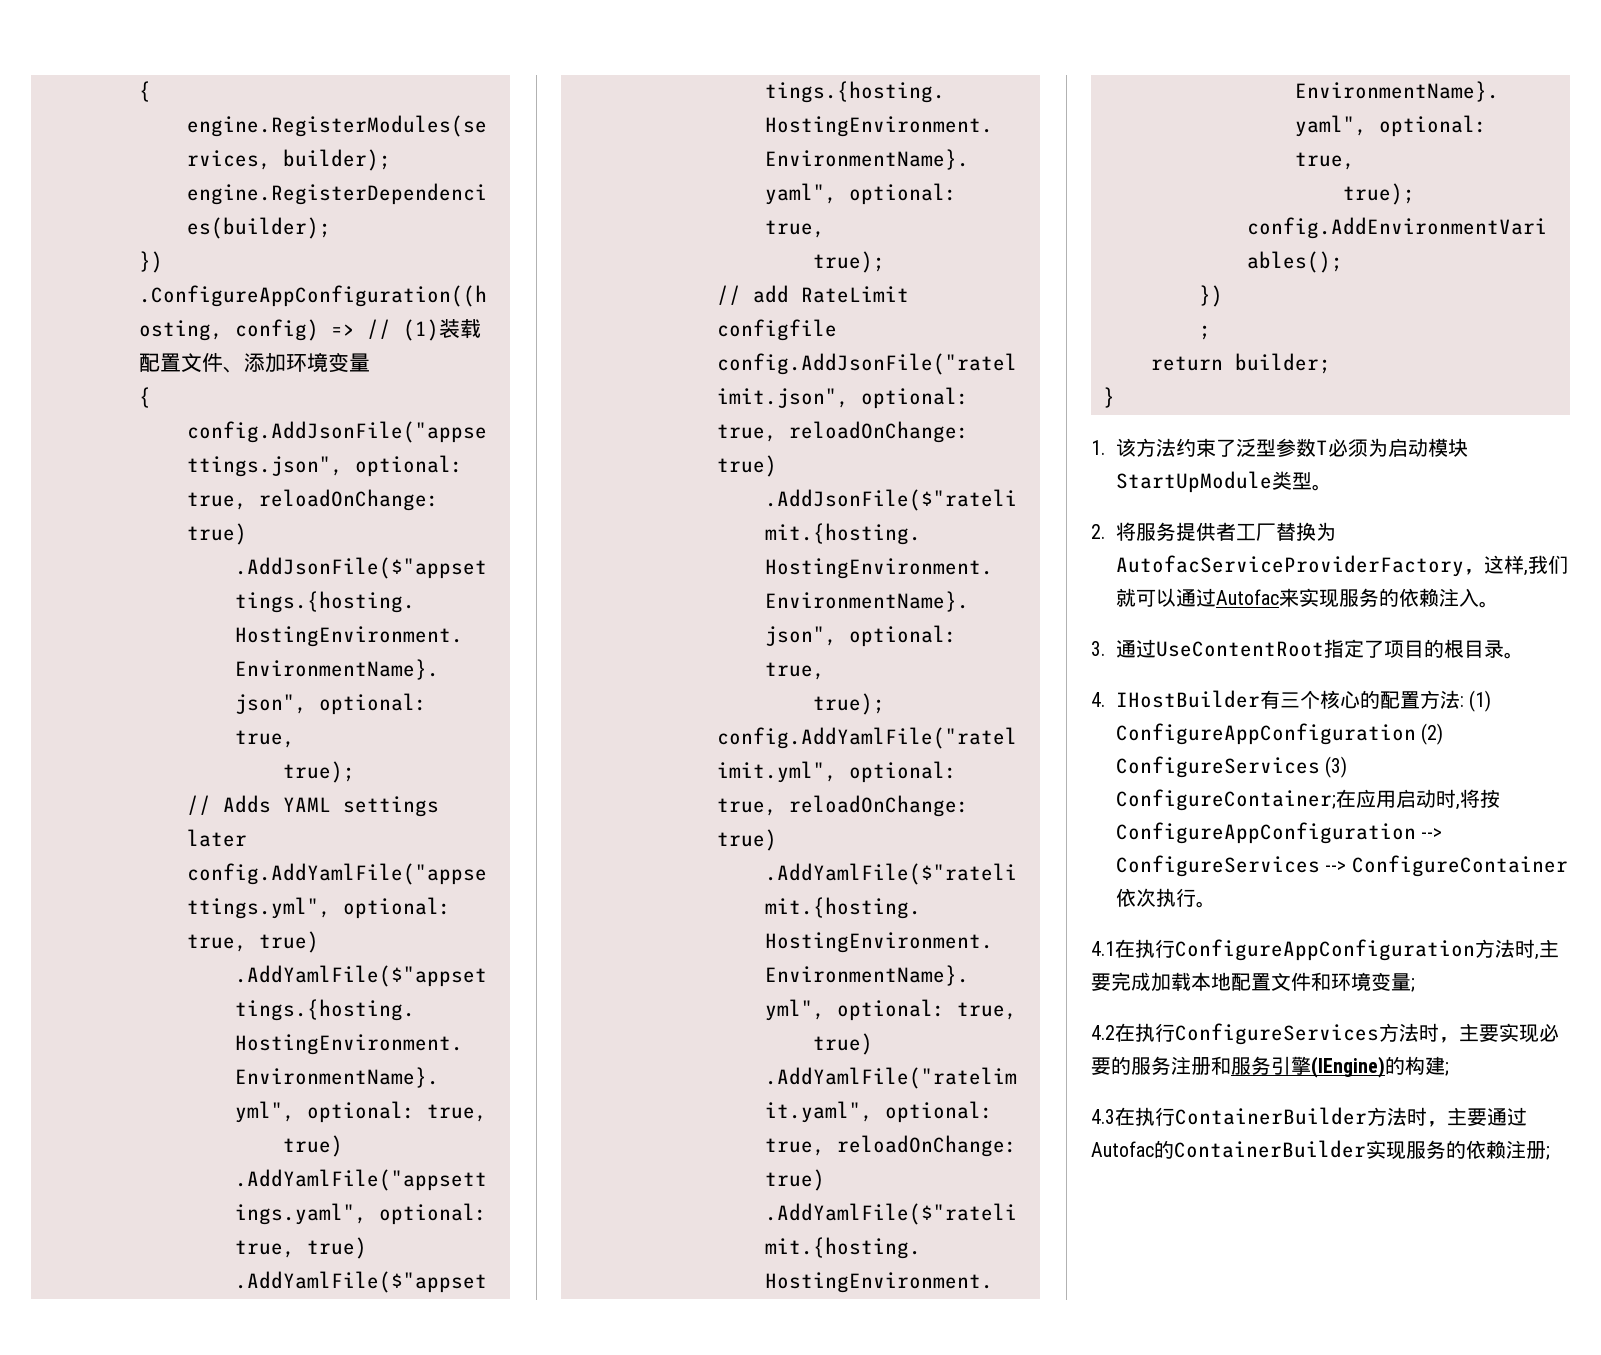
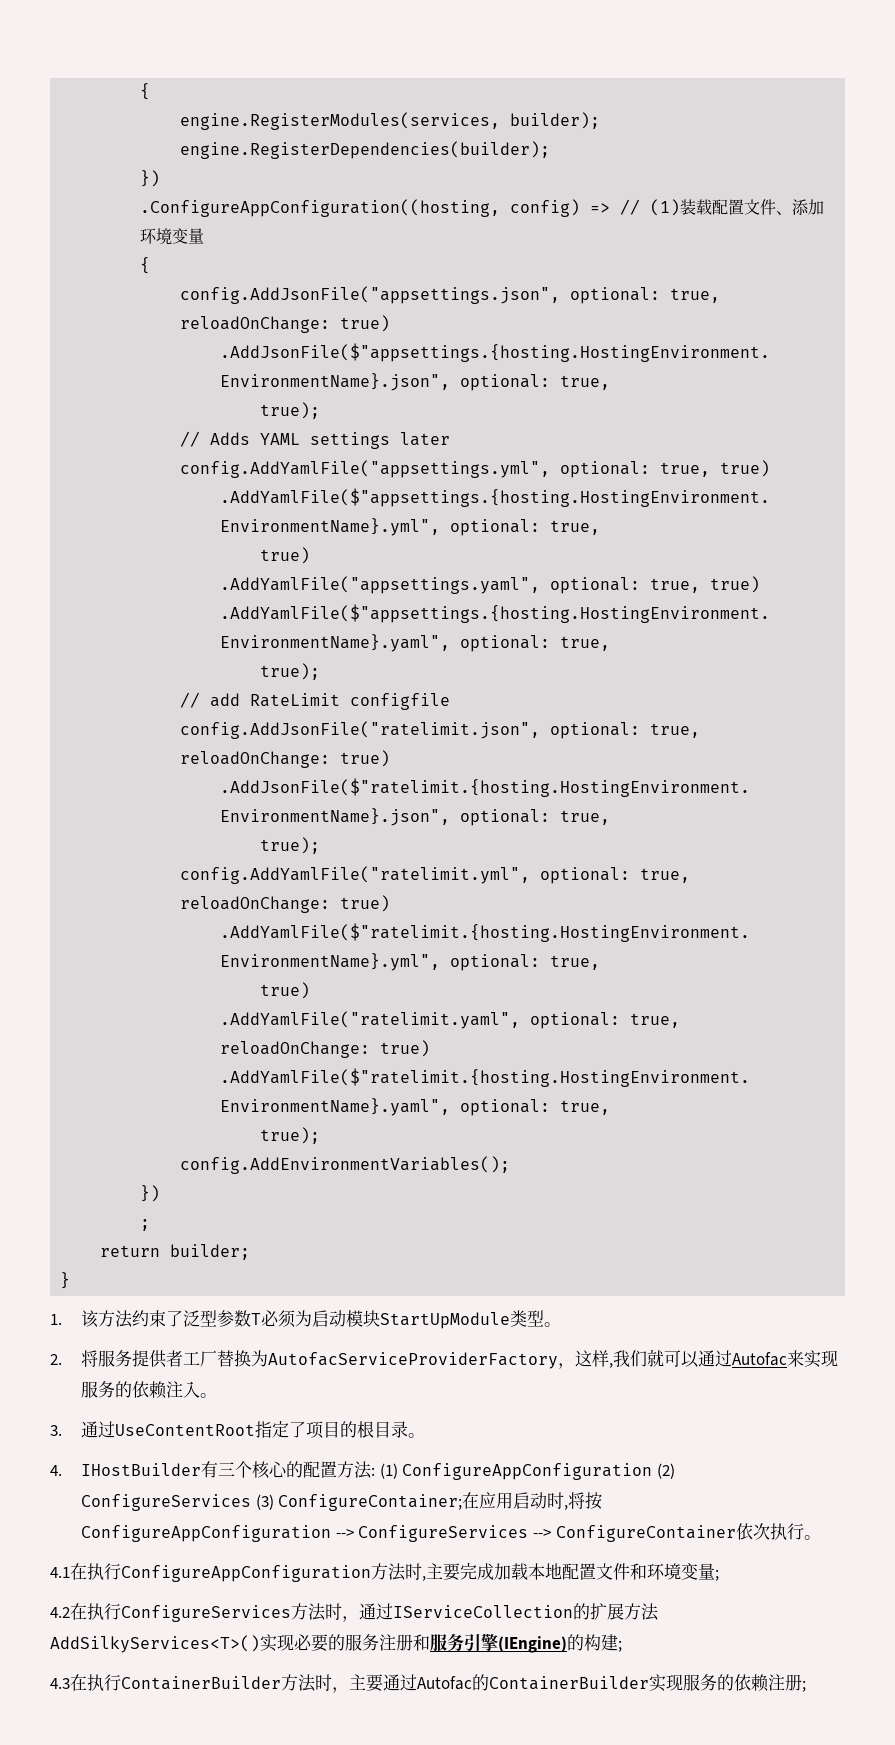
- 4.2在执行ConfigureServices方法时，主要实现必要的服务注册和服务引擎(IEngine)的构建;
+ 4.2在执行ConfigureServices方法时，通过IServiceCollection的扩展方法AddSilkyServices<T>()实现必要的服务注册和服务引擎(IEngine)的构建;

